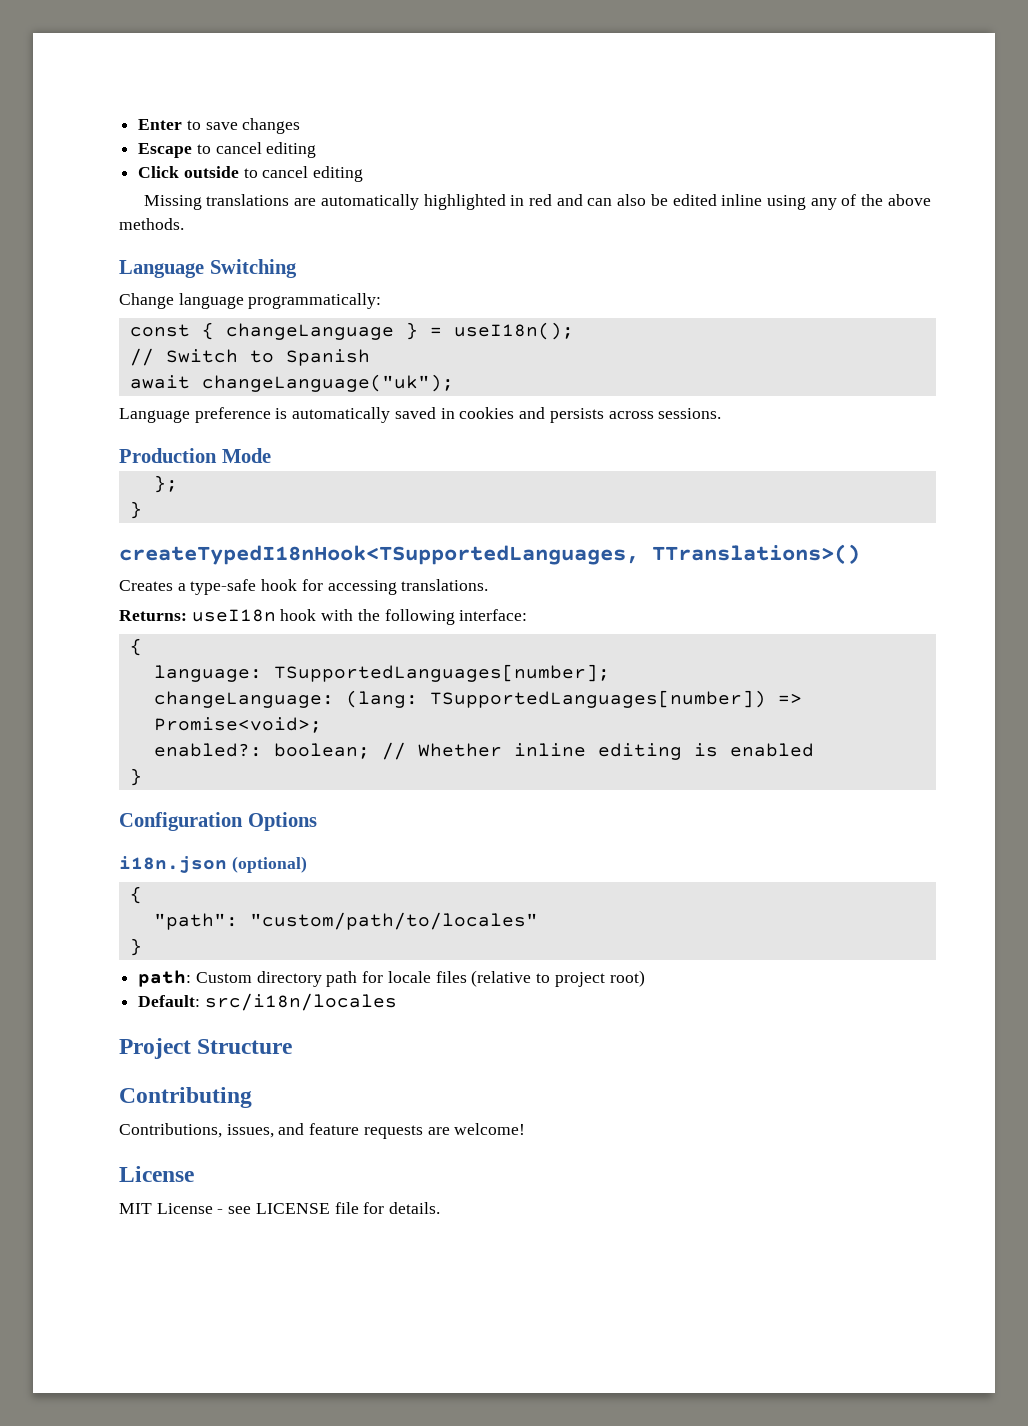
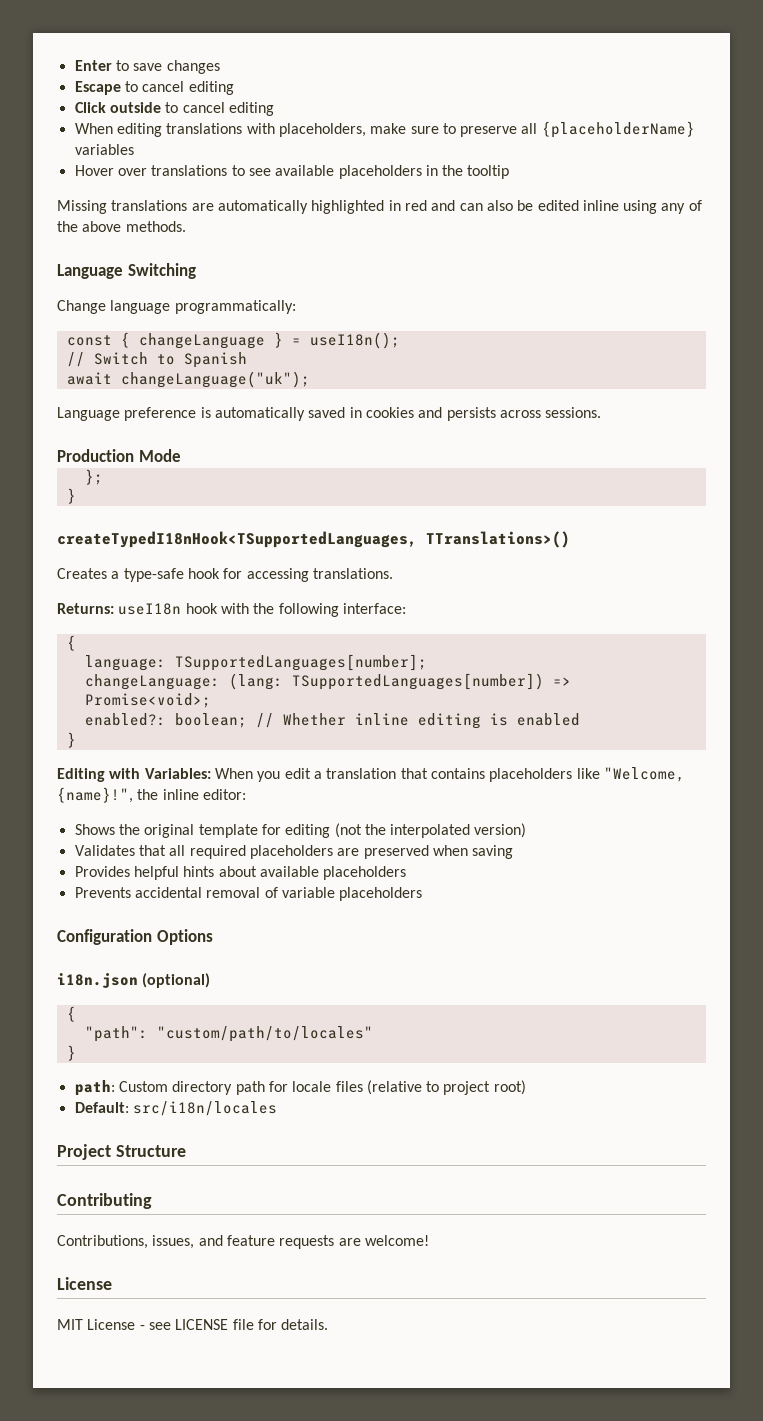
+ When editing translations with placeholders, make sure to preserve all {placeholderName} variables
+ Hover over translations to see available placeholders in the tooltip
+ Editing with Variables: When you edit a translation that contains placeholders like "Welcome, {name}!", the inline editor:
+ Shows the original template for editing (not the interpolated version)
+ Validates that all required placeholders are preserved when saving
+ Provides helpful hints about available placeholders
+ Prevents accidental removal of variable placeholders

